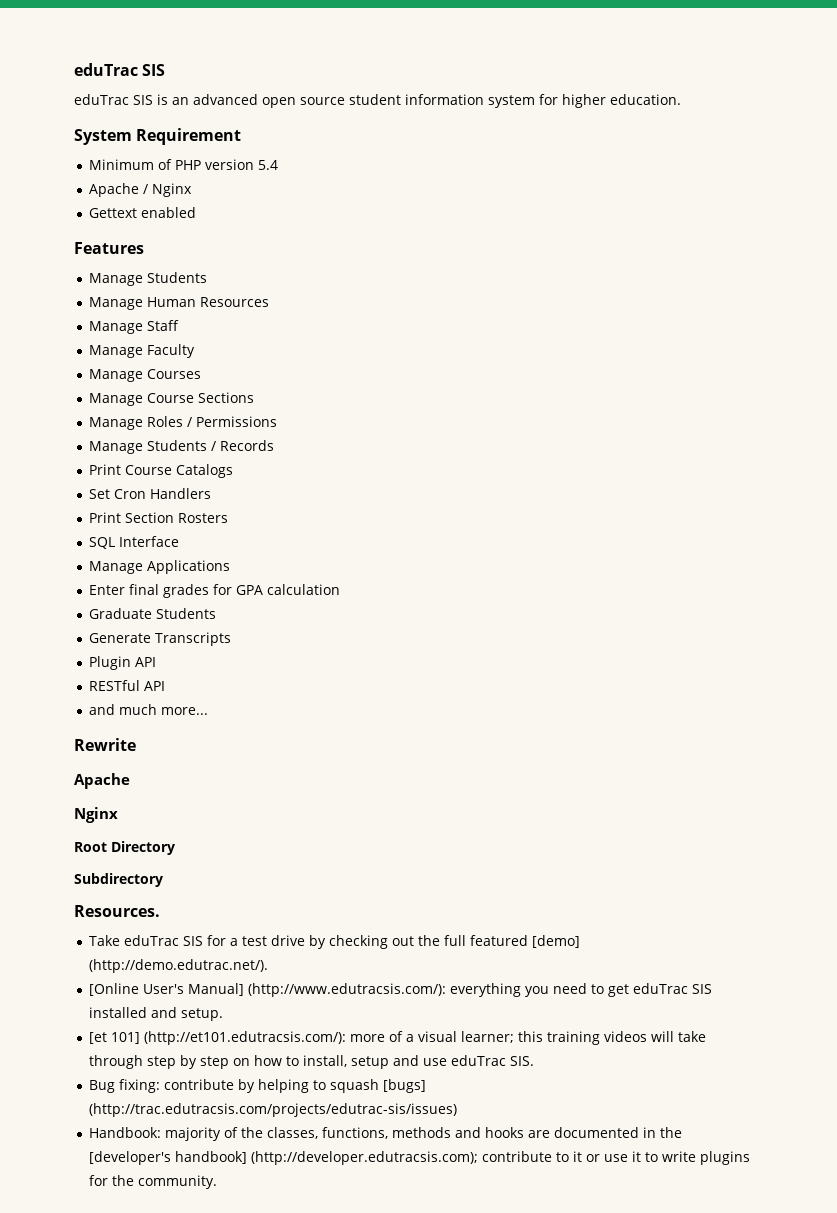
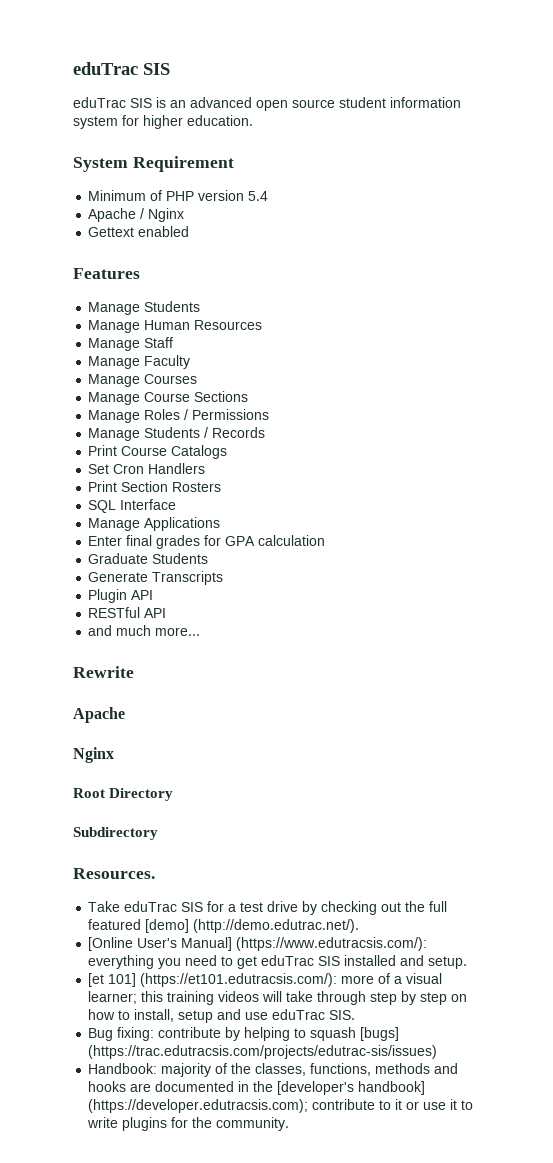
- [Online User's Manual] (http://www.edutracsis.com/): everything you need to get eduTrac SIS installed and setup.
+ [Online User's Manual] (https://www.edutracsis.com/): everything you need to get eduTrac SIS installed and setup.
- [et 101] (http://et101.edutracsis.com/): more of a visual learner; this training videos will take through step by step on how to install, setup and use eduTrac SIS.
+ [et 101] (https://et101.edutracsis.com/): more of a visual learner; this training videos will take through step by step on how to install, setup and use eduTrac SIS.
- Bug fixing: contribute by helping to squash [bugs] (http://trac.edutracsis.com/projects/edutrac-sis/issues)
+ Bug fixing: contribute by helping to squash [bugs] (https://trac.edutracsis.com/projects/edutrac-sis/issues)
- Handbook: majority of the classes, functions, methods and hooks are documented in the [developer's handbook] (http://developer.edutracsis.com); contribute to it or use it to write plugins for the community.
+ Handbook: majority of the classes, functions, methods and hooks are documented in the [developer's handbook] (https://developer.edutracsis.com); contribute to it or use it to write plugins for the community.

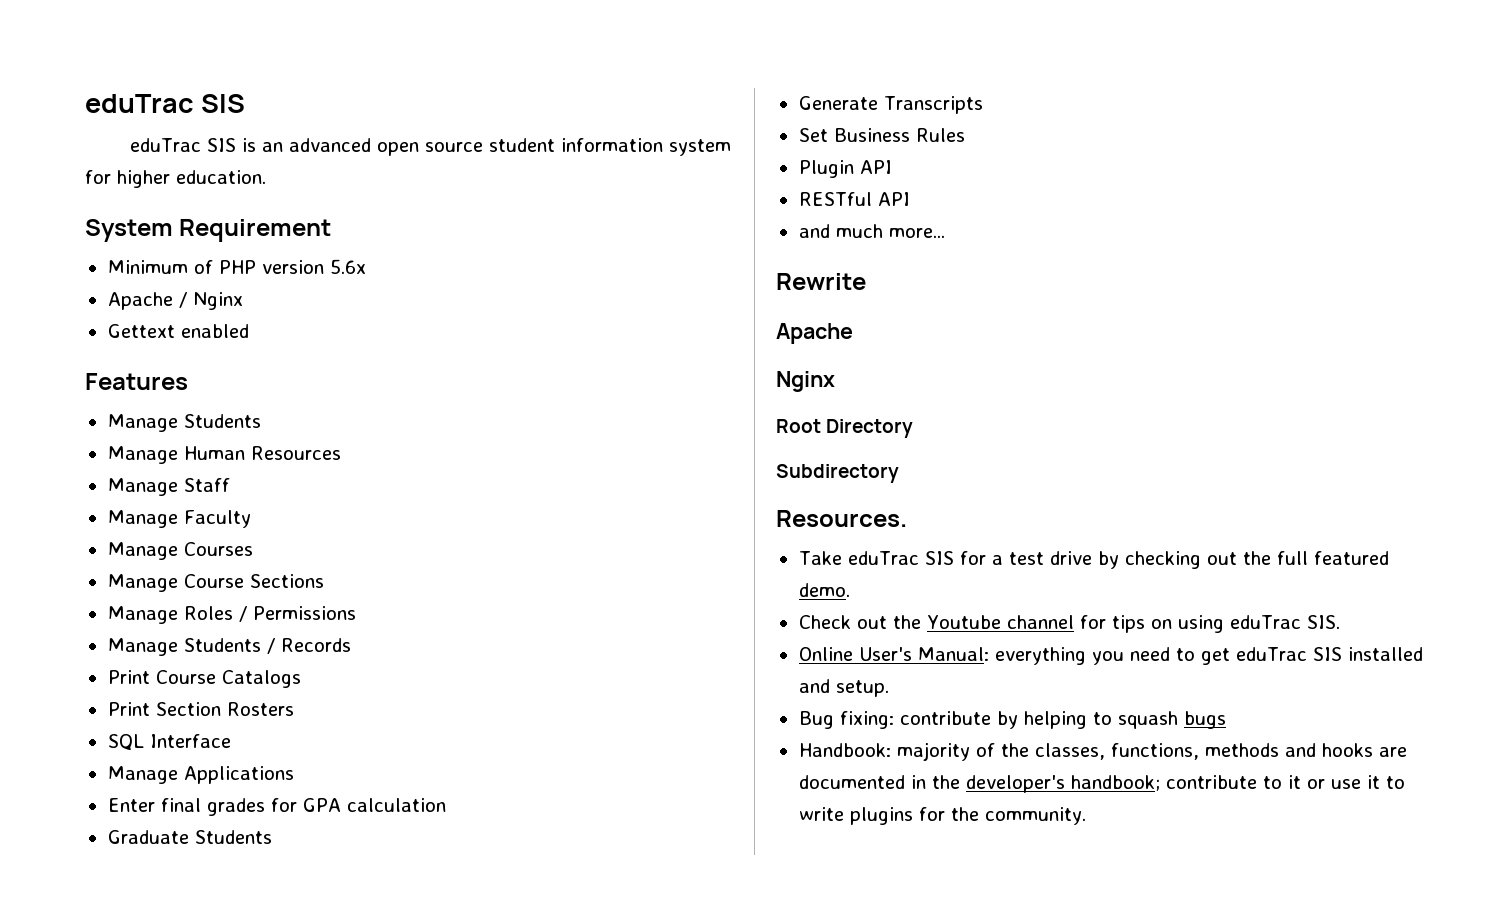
- Minimum of PHP version 5.4
+ Minimum of PHP version 5.6x
- Set Cron Handlers
+ Set Business Rules
- Take eduTrac SIS for a test drive by checking out the full featured [demo] (http://demo.edutrac.net/).
- [Online User's Manual] (https://www.edutracsis.com/): everything you need to get eduTrac SIS installed and setup.
+ Take eduTrac SIS for a test drive by checking out the full featured demo.
+ Check out the Youtube channel for tips on using eduTrac SIS.
+ Online User's Manual: everything you need to get eduTrac SIS installed and setup.
- [et 101] (https://et101.edutracsis.com/): more of a visual learner; this training videos will take through step by step on how to install, setup and use eduTrac SIS.
- Bug fixing: contribute by helping to squash [bugs] (https://trac.edutracsis.com/projects/edutrac-sis/issues)
+ Bug fixing: contribute by helping to squash bugs
- Handbook: majority of the classes, functions, methods and hooks are documented in the [developer's handbook] (https://developer.edutracsis.com); contribute to it or use it to write plugins for the community.
+ Handbook: majority of the classes, functions, methods and hooks are documented in the developer's handbook; contribute to it or use it to write plugins for the community.

